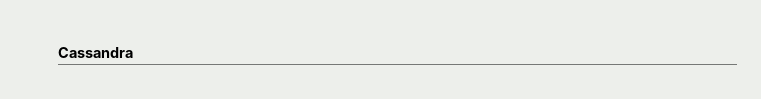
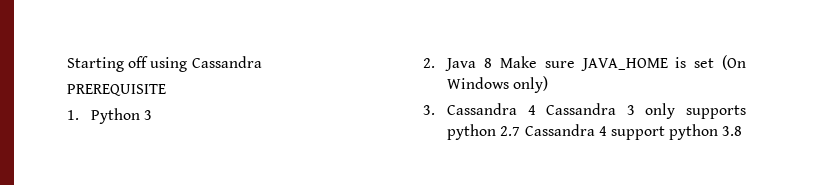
- Cassandra
+ Starting off using Cassandra
+ PREREQUISITE
+ 1. Python 3
+ 2. Java 8 Make sure JAVA_HOME is set (On Windows only)
+ 3. Cassandra 4 Cassandra 3 only supports python 2.7 Cassandra 4 support python 3.8

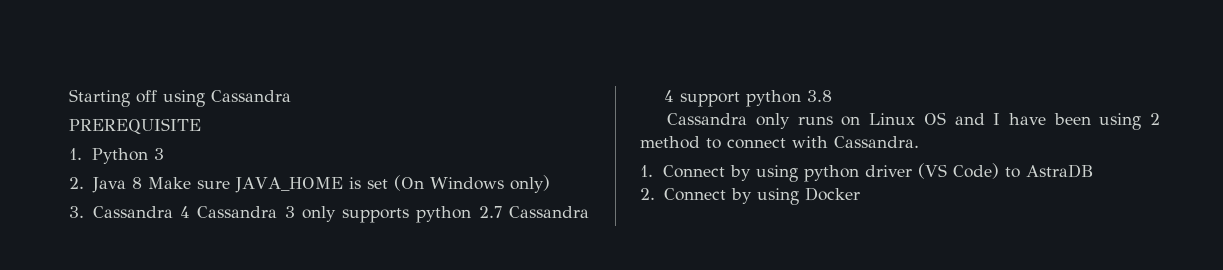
+ Cassandra only runs on Linux OS and I have been using 2 method to connect with Cassandra.
+ 1. Connect by using python driver (VS Code) to AstraDB
+ 2. Connect by using Docker

